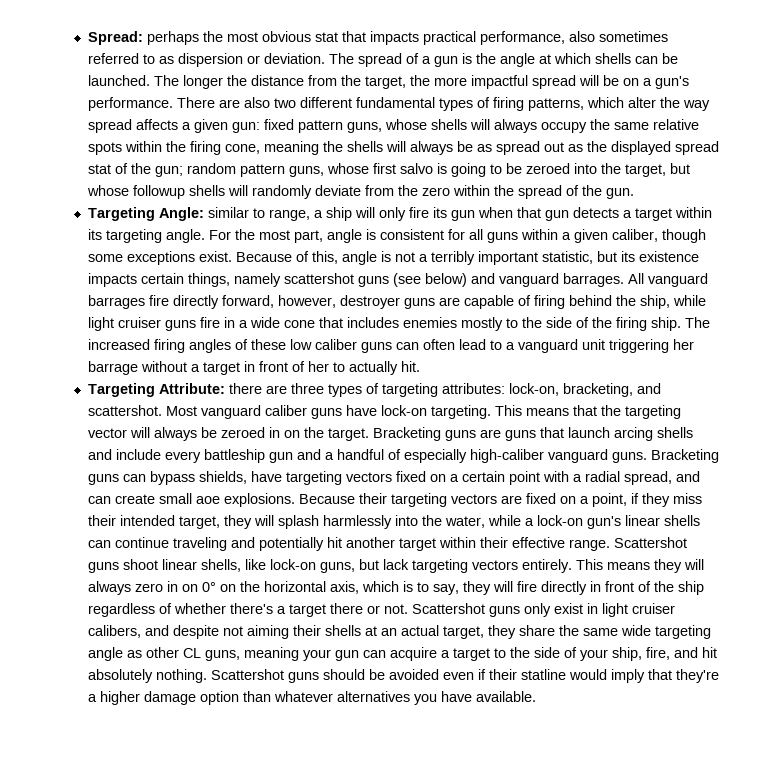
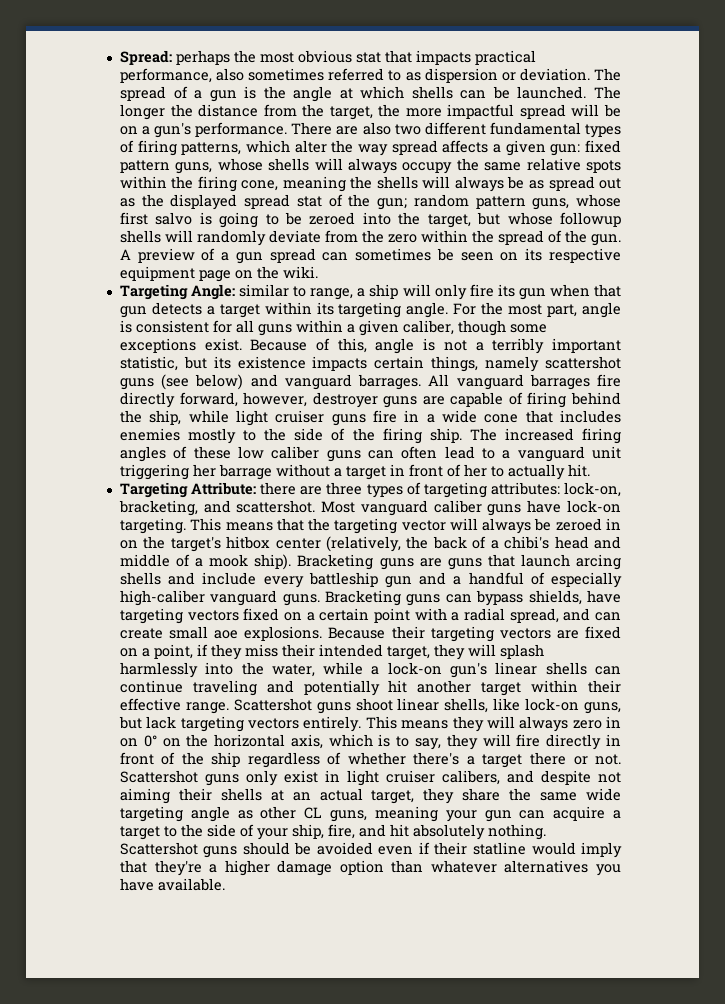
+ A preview of a gun spread can sometimes be seen on its respective equipment page on the wiki.
- This means that the targeting vector will always be zeroed in on the target.
+ This means that the targeting vector will always be zeroed in on the target's hitbox center (relatively, the back of a chibi's head and middle of a mook ship).

